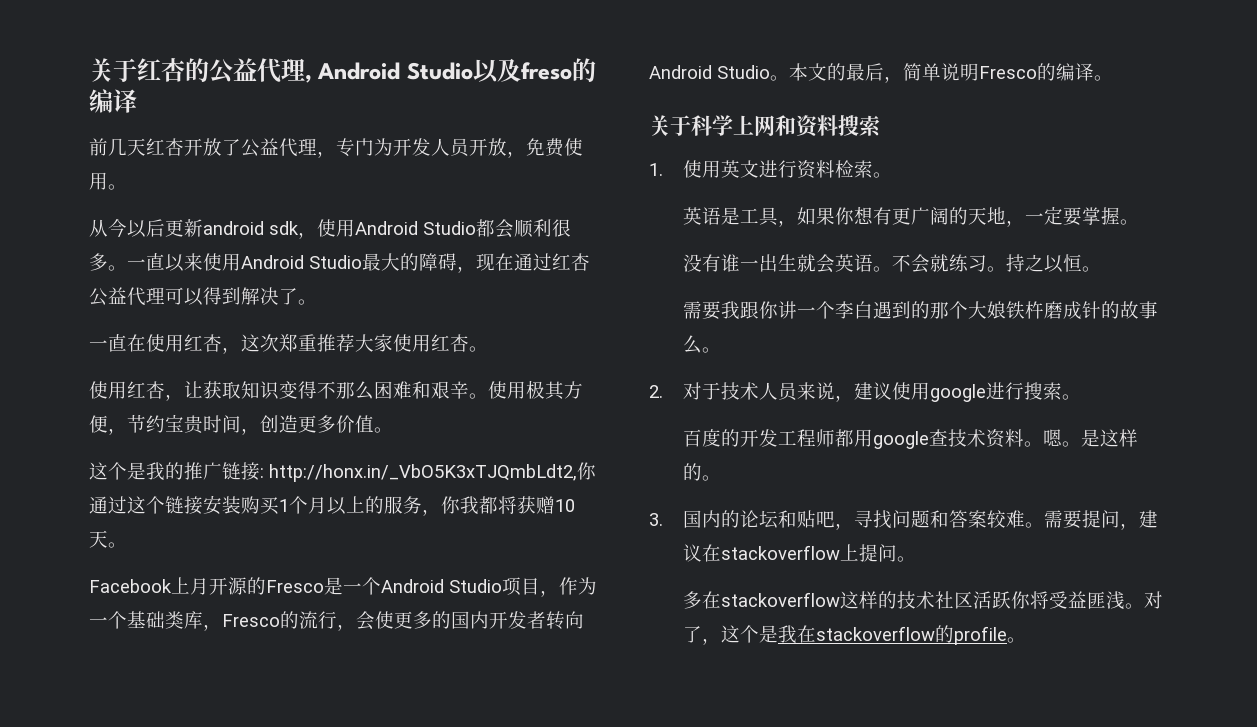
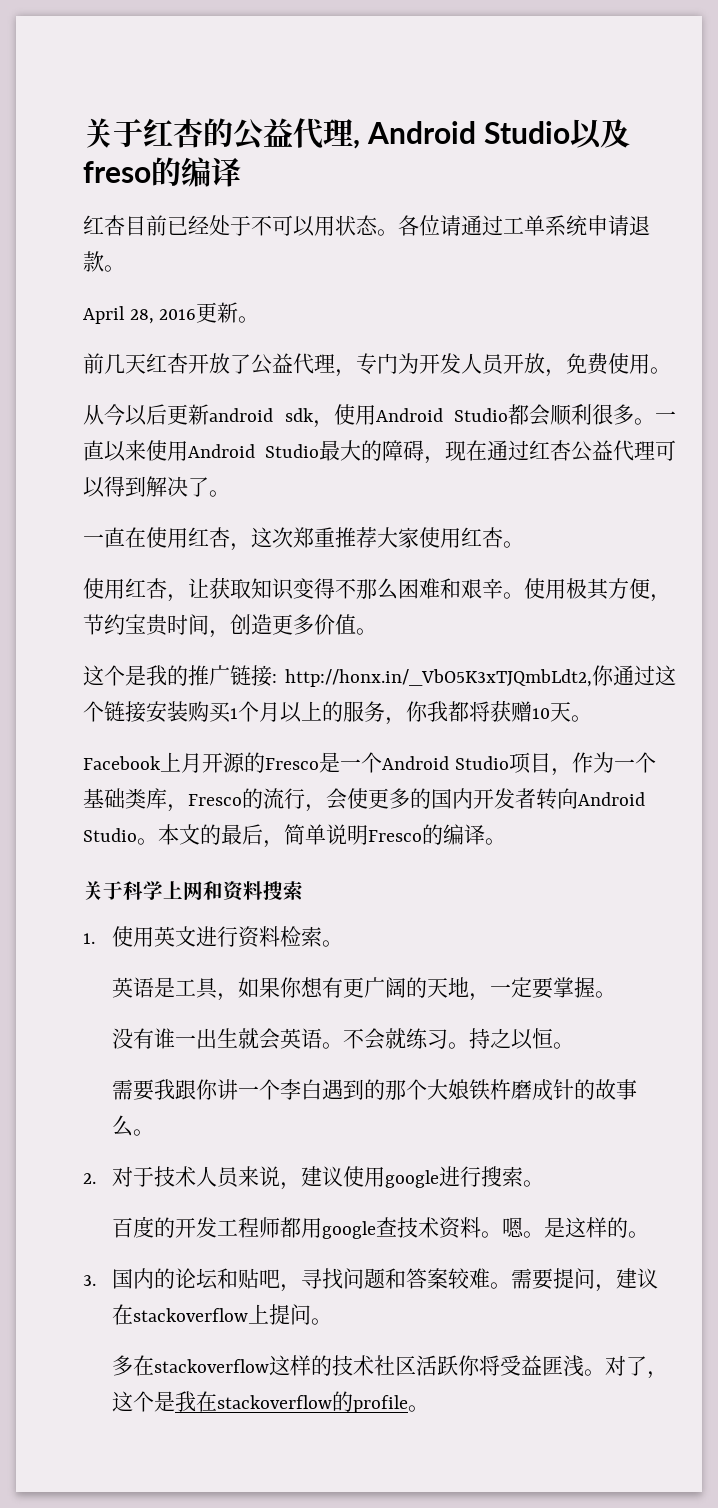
+ 红杏目前已经处于不可以用状态。各位请通过工单系统申请退款。
+ April 28, 2016更新。

